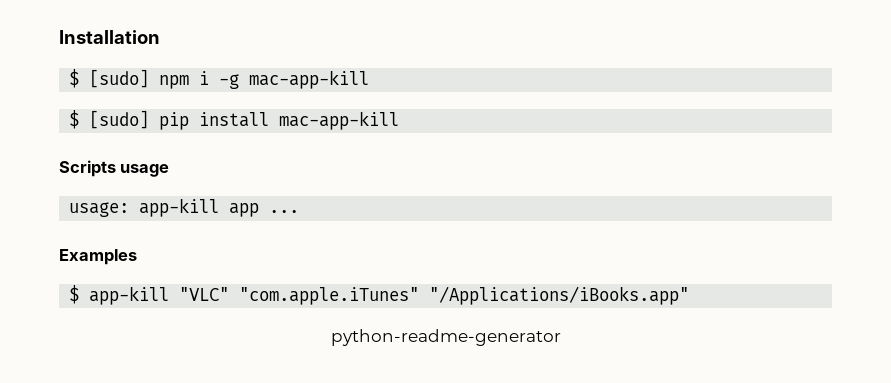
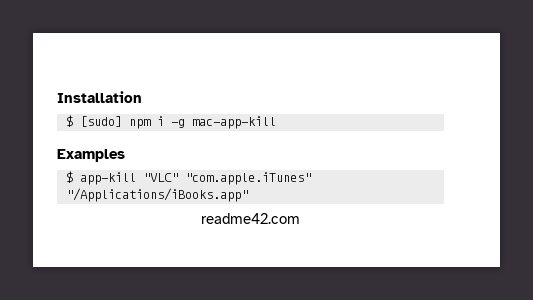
- $ [sudo] pip install mac-app-kill
- Scripts usage
- usage: app-kill app ...
- python-readme-generator
+ readme42.com

